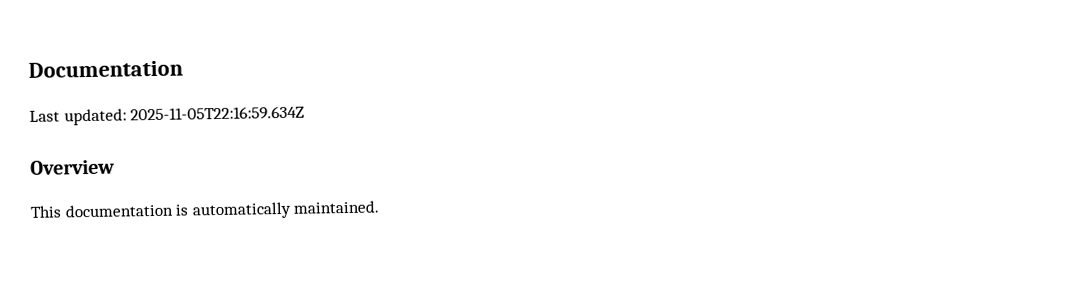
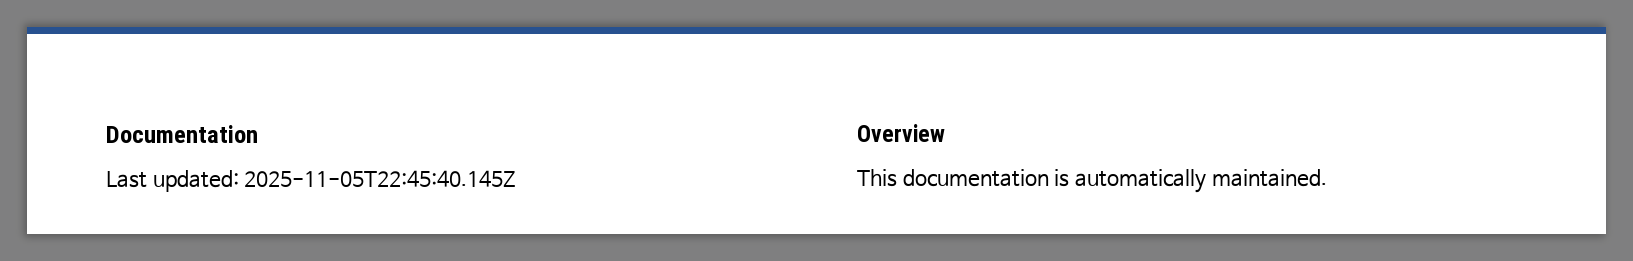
- Last updated: 2025-11-05T22:16:59.634Z
+ Last updated: 2025-11-05T22:45:40.145Z

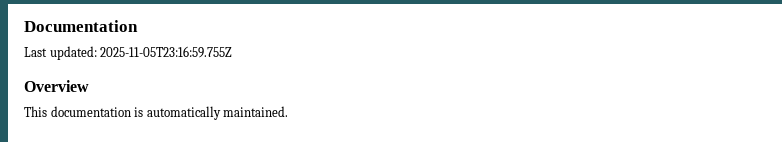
- Last updated: 2025-11-05T22:45:40.145Z
+ Last updated: 2025-11-05T23:16:59.755Z

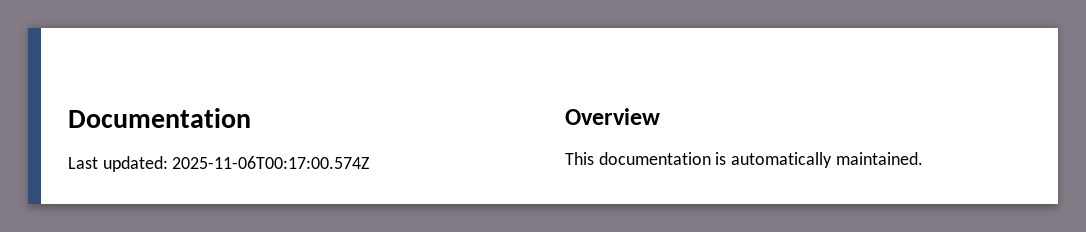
- Last updated: 2025-11-05T23:16:59.755Z
+ Last updated: 2025-11-06T00:17:00.574Z

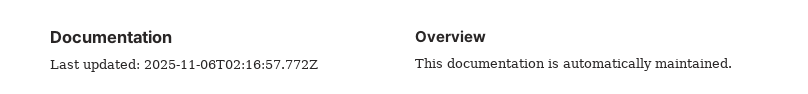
- Last updated: 2025-11-06T00:17:00.574Z
+ Last updated: 2025-11-06T02:16:57.772Z

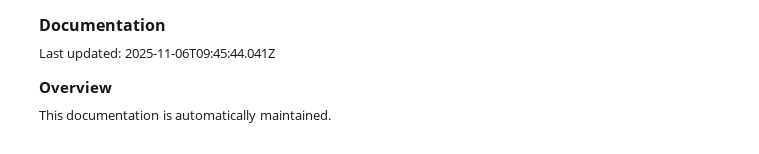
- Last updated: 2025-11-06T02:16:57.772Z
+ Last updated: 2025-11-06T09:45:44.041Z

